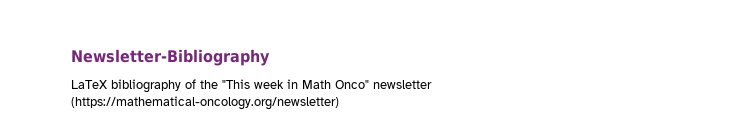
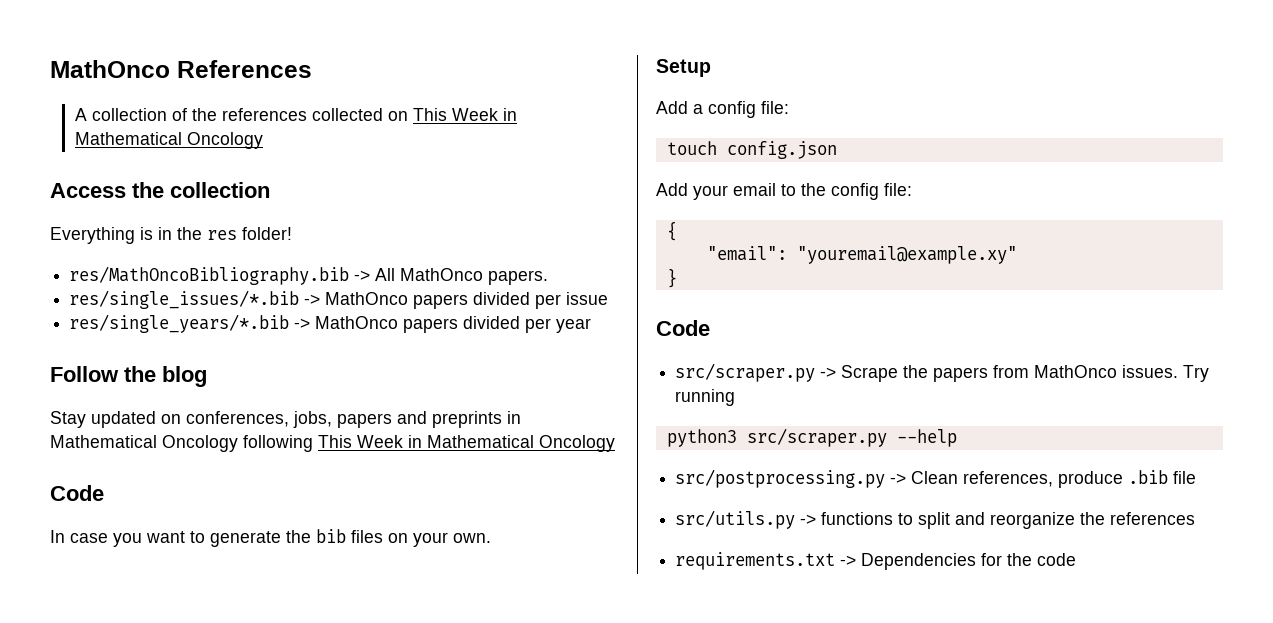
- Newsletter-Bibliography
- LaTeX bibliography of the "This week in Math Onco" newsletter (https://mathematical-oncology.org/newsletter)
+ MathOnco References
+ A collection of the references collected on This Week in Mathematical Oncology
+ Access the collection
+ Everything is in the res folder!
+ res/MathOncoBibliography.bib -> All MathOnco papers.
+ res/single_issues/*.bib -> MathOnco papers divided per issue
+ res/single_years/*.bib -> MathOnco papers divided per year
+ Follow the blog
+ Stay updated on conferences, jobs, papers and preprints in Mathematical Oncology following This Week in Mathematical Oncology
+ Code
+ In case you want to generate the bib files on your own.
+ Setup
+ Add a config file:
+ touch config.json
+ Add your email to the config file:
+ {
+ "email": "youremail@example.xy"
+ }
+ Code
+ src/scraper.py -> Scrape the papers from MathOnco issues. Try running
+ python3 src/scraper.py --help
+ src/postprocessing.py -> Clean references, produce .bib file
+ src/utils.py -> functions to split and reorganize the references
+ requirements.txt -> Dependencies for the code

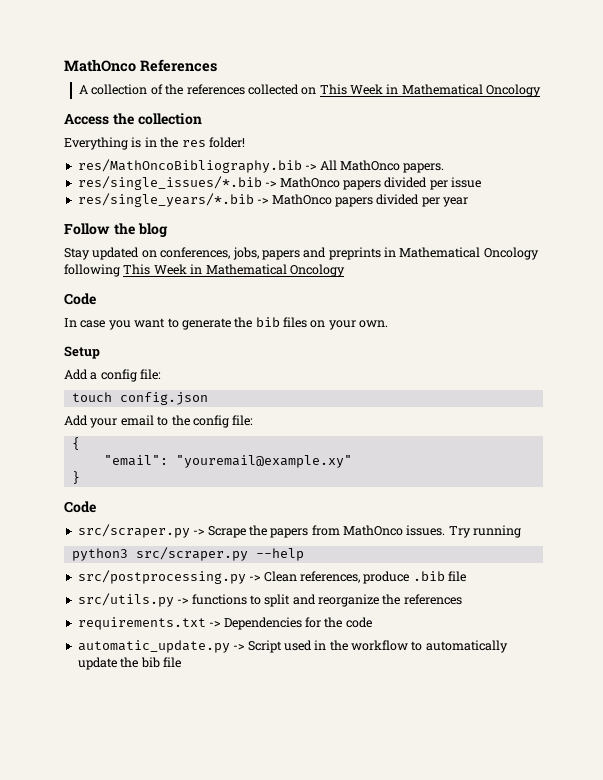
+ automatic_update.py -> Script used in the workflow to automatically update the bib file

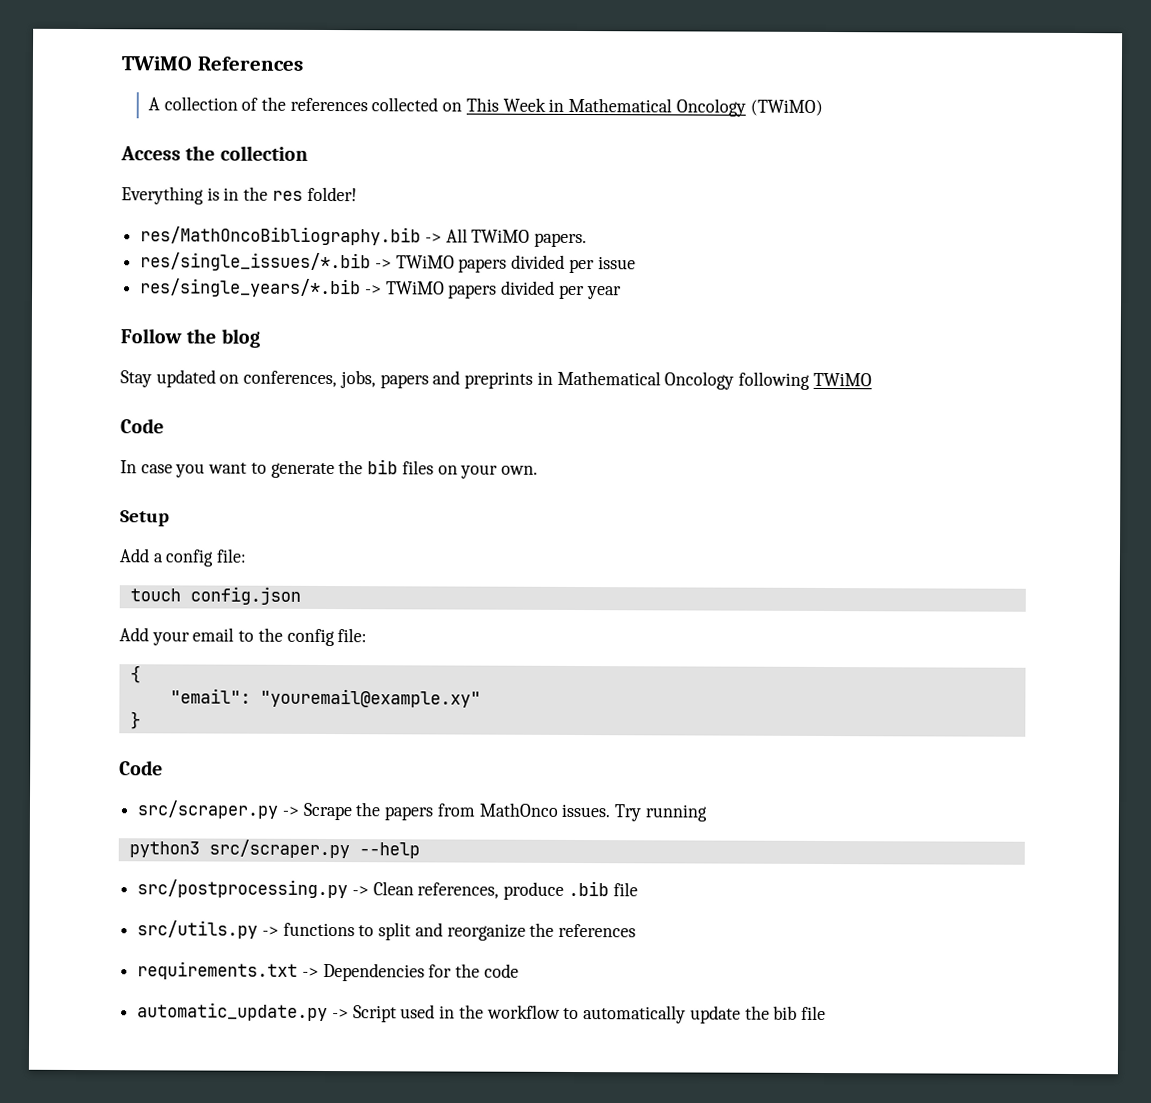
- MathOnco References
+ TWiMO References
- A collection of the references collected on This Week in Mathematical Oncology
+ A collection of the references collected on This Week in Mathematical Oncology (TWiMO)
- res/MathOncoBibliography.bib -> All MathOnco papers.
+ res/MathOncoBibliography.bib -> All TWiMO papers.
- res/single_issues/*.bib -> MathOnco papers divided per issue
+ res/single_issues/*.bib -> TWiMO papers divided per issue
- res/single_years/*.bib -> MathOnco papers divided per year
+ res/single_years/*.bib -> TWiMO papers divided per year
- Stay updated on conferences, jobs, papers and preprints in Mathematical Oncology following This Week in Mathematical Oncology
+ Stay updated on conferences, jobs, papers and preprints in Mathematical Oncology following TWiMO

